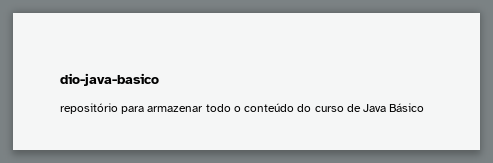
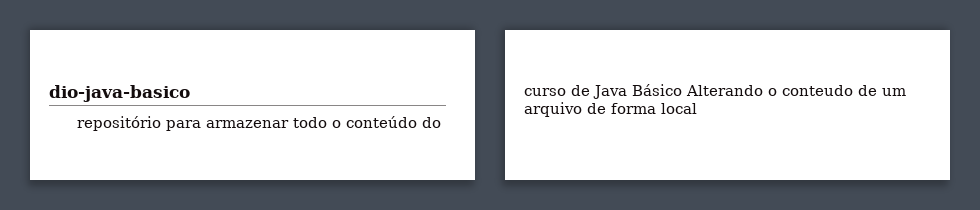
- repositório para armazenar todo o conteúdo do curso de Java Básico
+ repositório para armazenar todo o conteúdo do curso de Java Básico Alterando o conteudo de um arquivo de forma local

